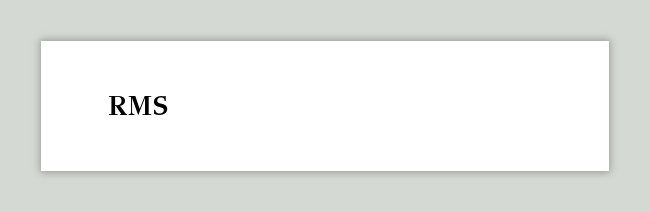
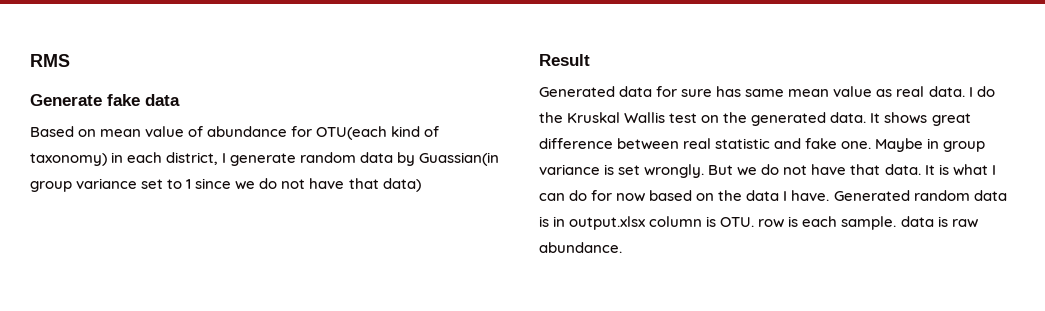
+ Generate fake data
+ Based on mean value of abundance for OTU(each kind of taxonomy) in each district, I generate random data by Guassian(in group variance set to 1 since we do not have that data)
+ Result
+ Generated data for sure has same mean value as real data. I do the Kruskal Wallis test on the generated data. It shows great difference between real statistic and fake one. Maybe in group variance is set wrongly. But we do not have that data. It is what I can do for now based on the data I have. Generated random data is in output.xlsx column is OTU. row is each sample. data is raw abundance.

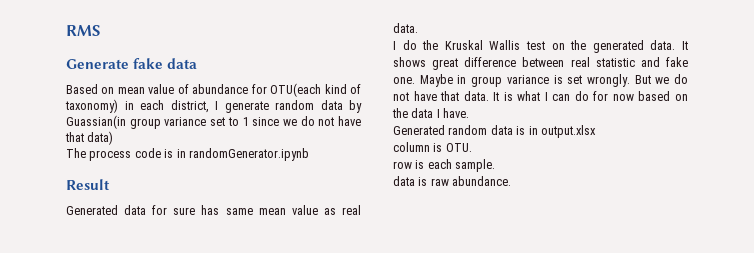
+ The process code is in randomGenerator.ipynb
- Generated data for sure has same mean value as real data. I do the Kruskal Wallis test on the generated data.
+ Generated data for sure has same mean value as real data.
+ I do the Kruskal Wallis test on the generated data.
- It is what I can do for now based on the data I have. Generated random data is in output.xlsx column is OTU. row is each sample. data is raw abundance.
+ It is what I can do for now based on the data I have.
+ Generated random data is in output.xlsx
+ column is OTU.
+ row is each sample.
+ data is raw abundance.

